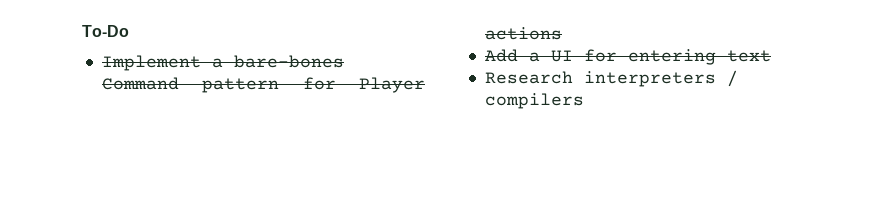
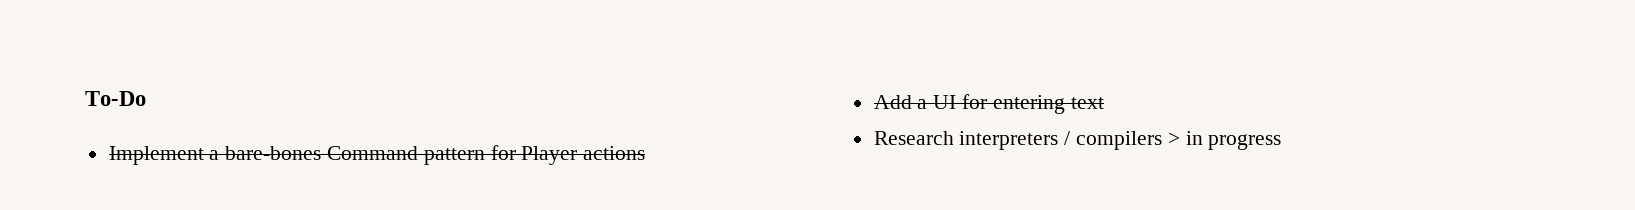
- Research interpreters / compilers
+ Research interpreters / compilers > in progress

